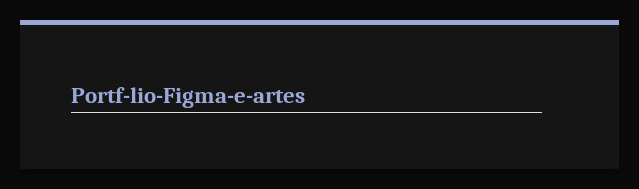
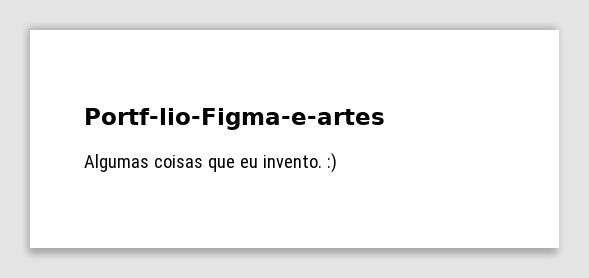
+ Algumas coisas que eu invento. :)

